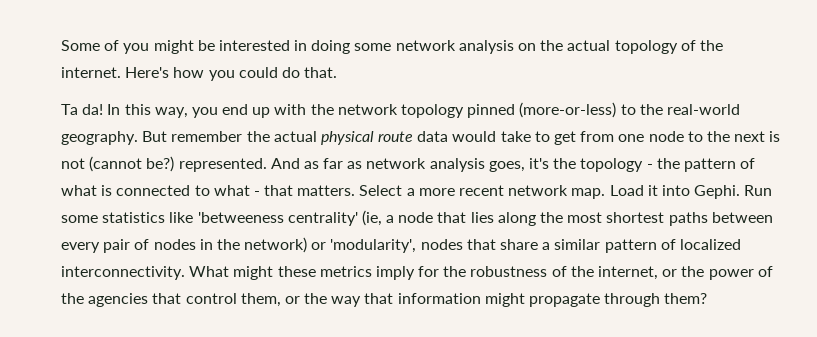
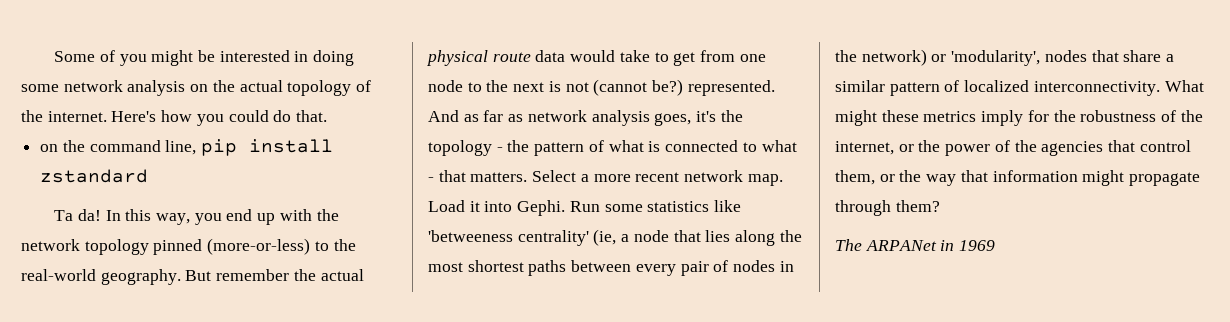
+ on the command line, pip install zstandard
+ The ARPANet in 1969

